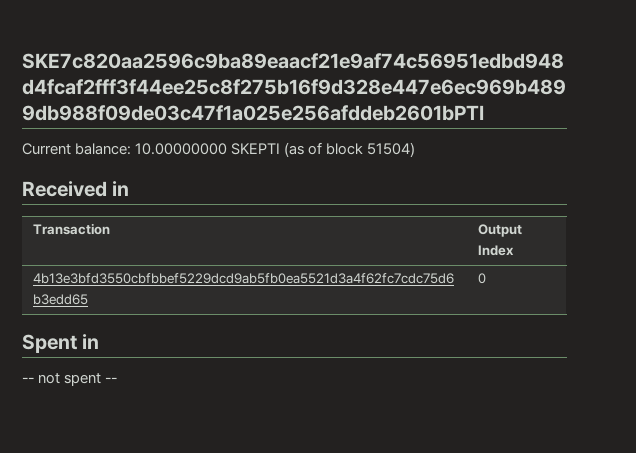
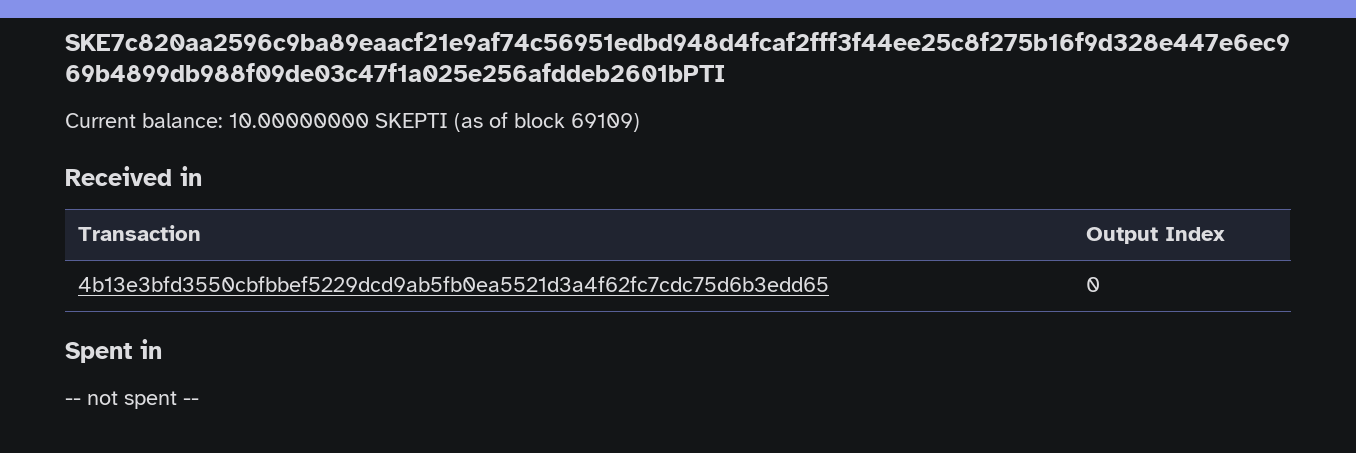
- Current balance: 10.00000000 SKEPTI (as of block 51504)
+ Current balance: 10.00000000 SKEPTI (as of block 69109)

